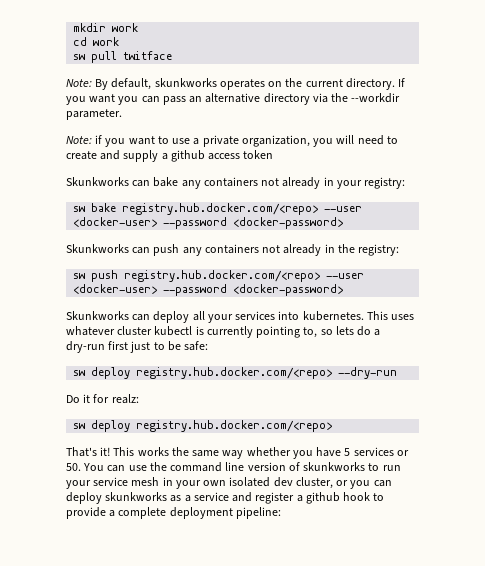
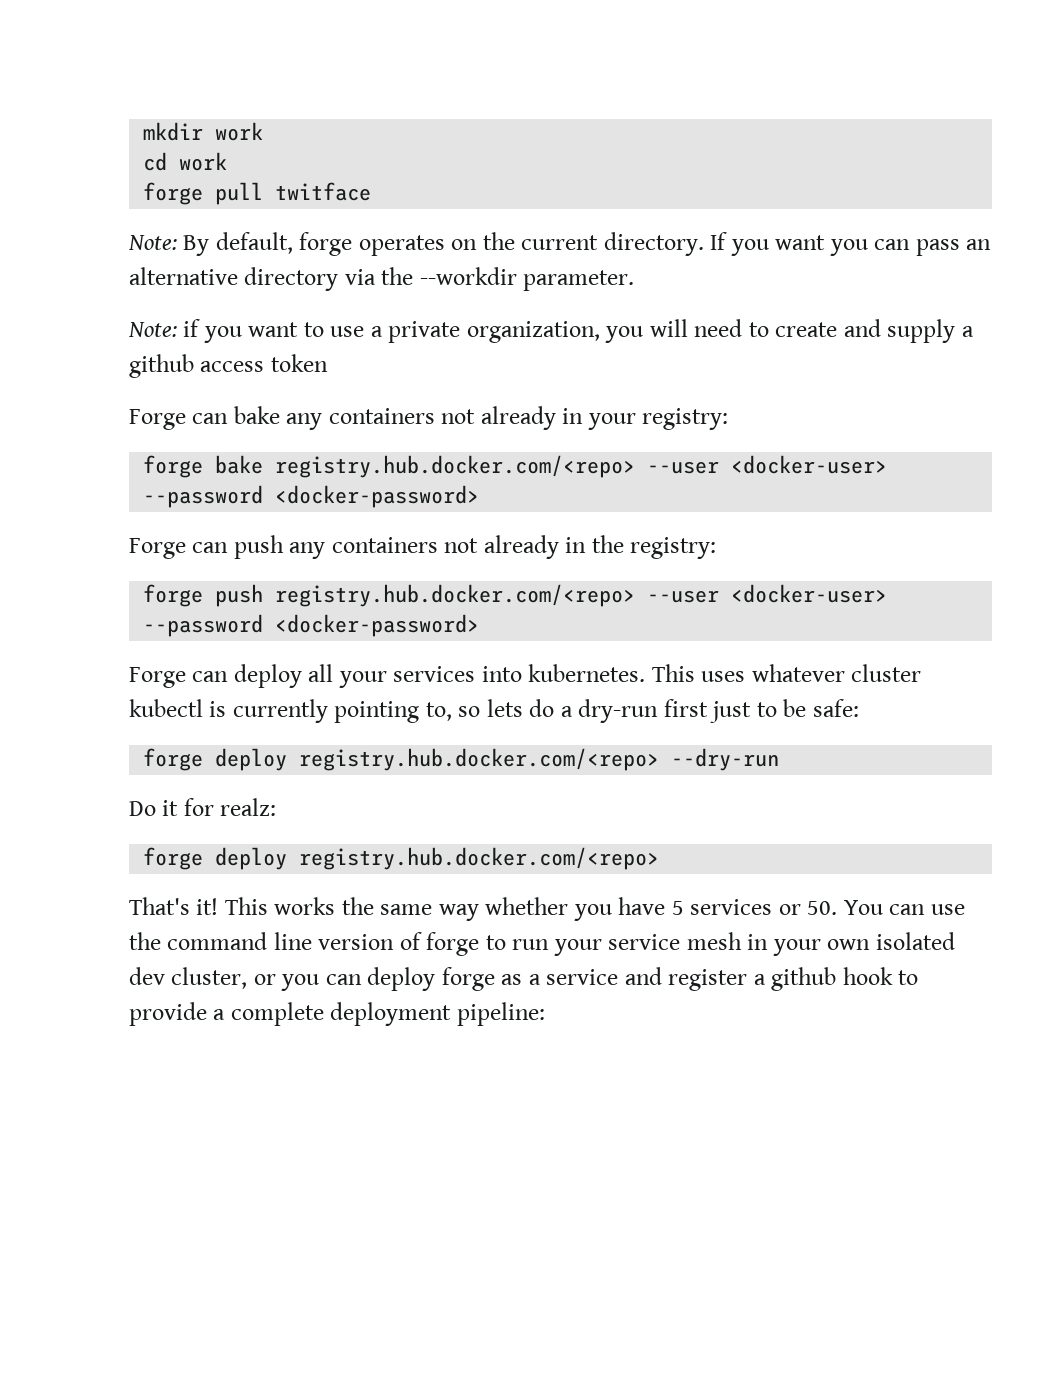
- sw pull twitface
+ forge pull twitface
- Note: By default, skunkworks operates on the current directory.
+ Note: By default, forge operates on the current directory.
- Skunkworks can bake any containers not already in your registry:
+ Forge can bake any containers not already in your registry:
- sw bake registry.hub.docker.com/<repo> --user <docker-user> --password <docker-password>
+ forge bake registry.hub.docker.com/<repo> --user <docker-user> --password <docker-password>
- Skunkworks can push any containers not already in the registry:
+ Forge can push any containers not already in the registry:
- sw push registry.hub.docker.com/<repo> --user <docker-user> --password <docker-password>
+ forge push registry.hub.docker.com/<repo> --user <docker-user> --password <docker-password>
- Skunkworks can deploy all your services into kubernetes.
+ Forge can deploy all your services into kubernetes.
- sw deploy registry.hub.docker.com/<repo> --dry-run
+ forge deploy registry.hub.docker.com/<repo> --dry-run
  Do it for realz:
- sw deploy registry.hub.docker.com/<repo>
+ forge deploy registry.hub.docker.com/<repo>
- This works the same way whether you have 5 services or 50. You can use the command line version of skunkworks to run your service mesh in your own isolated dev cluster, or you can deploy skunkworks as a service and register a github hook to provide a complete deployment pipeline:
+ This works the same way whether you have 5 services or 50. You can use the command line version of forge to run your service mesh in your own isolated dev cluster, or you can deploy forge as a service and register a github hook to provide a complete deployment pipeline:

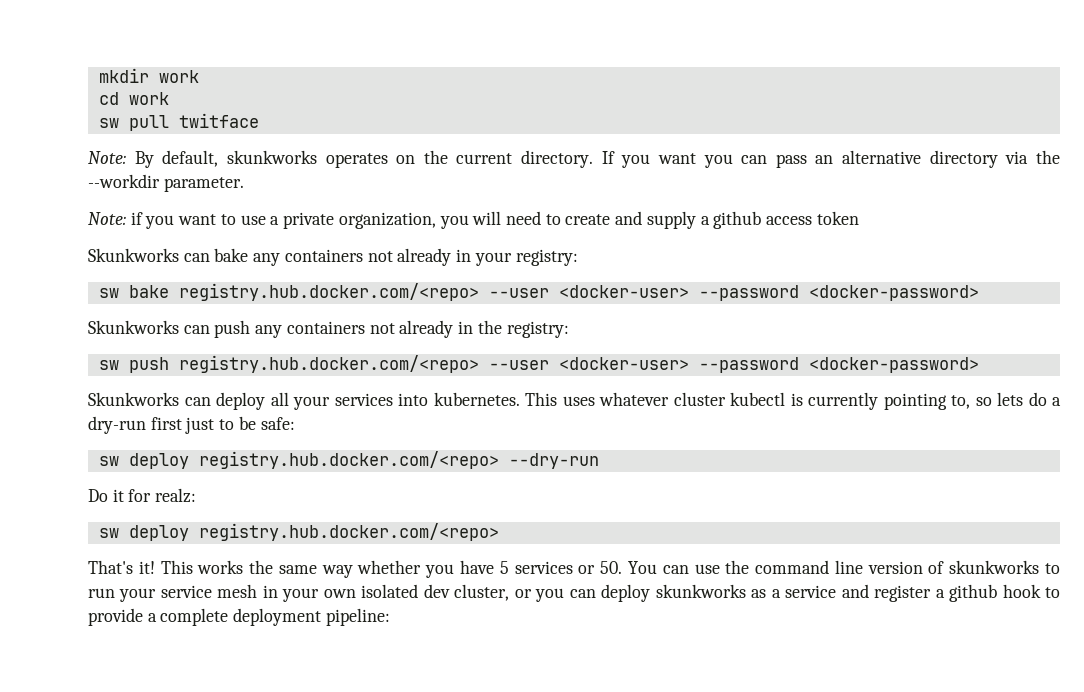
- forge pull twitface
+ sw pull twitface
- Note: By default, forge operates on the current directory.
+ Note: By default, skunkworks operates on the current directory.
- Forge can bake any containers not already in your registry:
+ Skunkworks can bake any containers not already in your registry:
- forge bake registry.hub.docker.com/<repo> --user <docker-user> --password <docker-password>
+ sw bake registry.hub.docker.com/<repo> --user <docker-user> --password <docker-password>
- Forge can push any containers not already in the registry:
+ Skunkworks can push any containers not already in the registry:
- forge push registry.hub.docker.com/<repo> --user <docker-user> --password <docker-password>
+ sw push registry.hub.docker.com/<repo> --user <docker-user> --password <docker-password>
- Forge can deploy all your services into kubernetes.
+ Skunkworks can deploy all your services into kubernetes.
- forge deploy registry.hub.docker.com/<repo> --dry-run
+ sw deploy registry.hub.docker.com/<repo> --dry-run
  Do it for realz:
- forge deploy registry.hub.docker.com/<repo>
+ sw deploy registry.hub.docker.com/<repo>
- This works the same way whether you have 5 services or 50. You can use the command line version of forge to run your service mesh in your own isolated dev cluster, or you can deploy forge as a service and register a github hook to provide a complete deployment pipeline:
+ This works the same way whether you have 5 services or 50. You can use the command line version of skunkworks to run your service mesh in your own isolated dev cluster, or you can deploy skunkworks as a service and register a github hook to provide a complete deployment pipeline:

